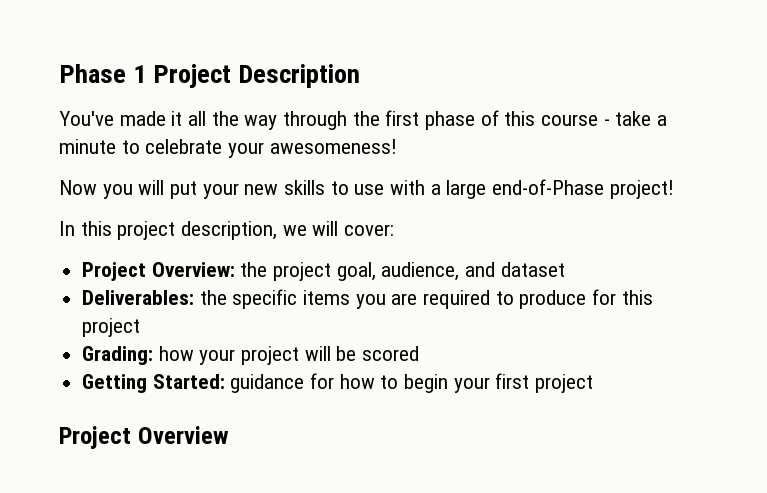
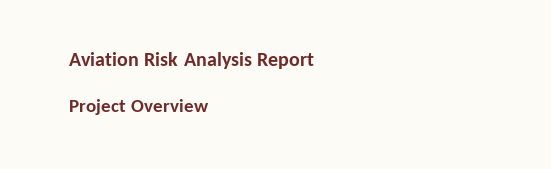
- Phase 1 Project Description
- You've made it all the way through the first phase of this course - take a minute to celebrate your awesomeness!
- Now you will put your new skills to use with a large end-of-Phase project!
- In this project description, we will cover:
- Project Overview: the project goal, audience, and dataset
- Deliverables: the specific items you are required to produce for this project
- Grading: how your project will be scored
- Getting Started: guidance for how to begin your first project
+ Aviation Risk Analysis Report

